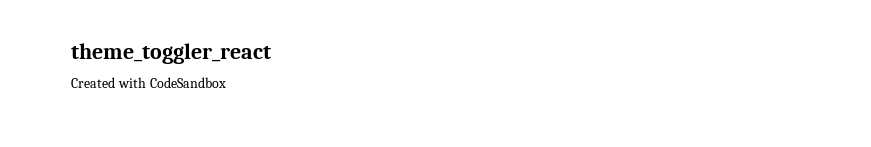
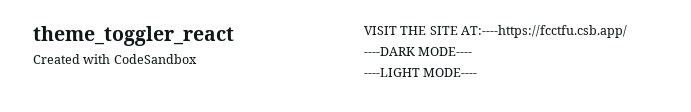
+ VISIT THE SITE AT:----https://fcctfu.csb.app/
+ ----DARK MODE----
+ ----LIGHT MODE----

